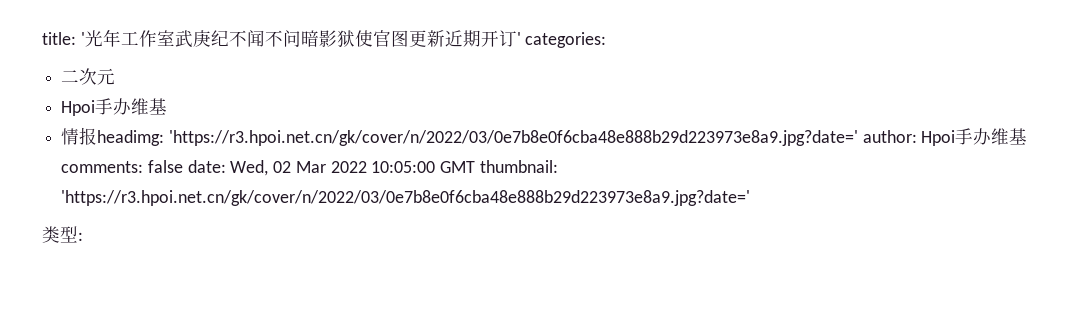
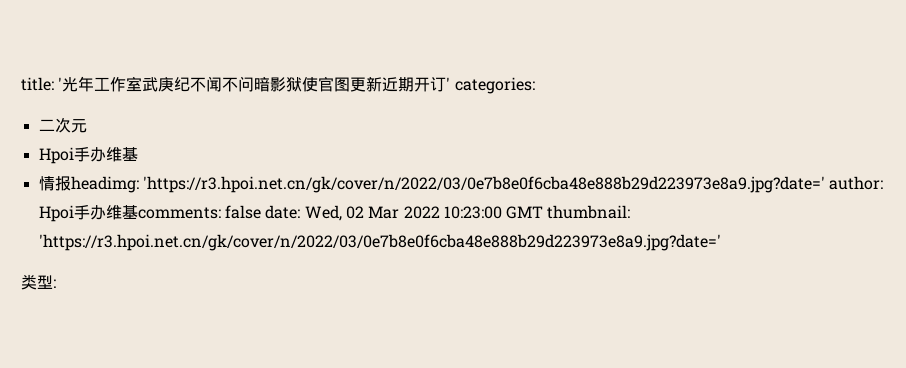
- 情报headimg: 'https://r3.hpoi.net.cn/gk/cover/n/2022/03/0e7b8e0f6cba48e888b29d223973e8a9.jpg?date=' author: Hpoi手办维基comments: false date: Wed, 02 Mar 2022 10:05:00 GMT thumbnail: 'https://r3.hpoi.net.cn/gk/cover/n/2022/03/0e7b8e0f6cba48e888b29d223973e8a9.jpg?date='
+ 情报headimg: 'https://r3.hpoi.net.cn/gk/cover/n/2022/03/0e7b8e0f6cba48e888b29d223973e8a9.jpg?date=' author: Hpoi手办维基comments: false date: Wed, 02 Mar 2022 10:23:00 GMT thumbnail: 'https://r3.hpoi.net.cn/gk/cover/n/2022/03/0e7b8e0f6cba48e888b29d223973e8a9.jpg?date='

